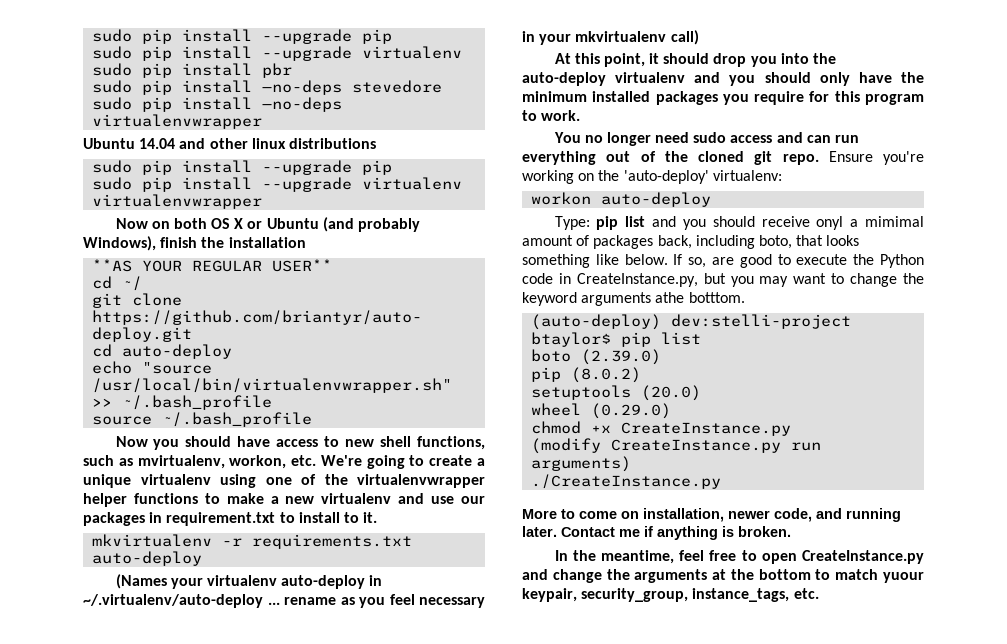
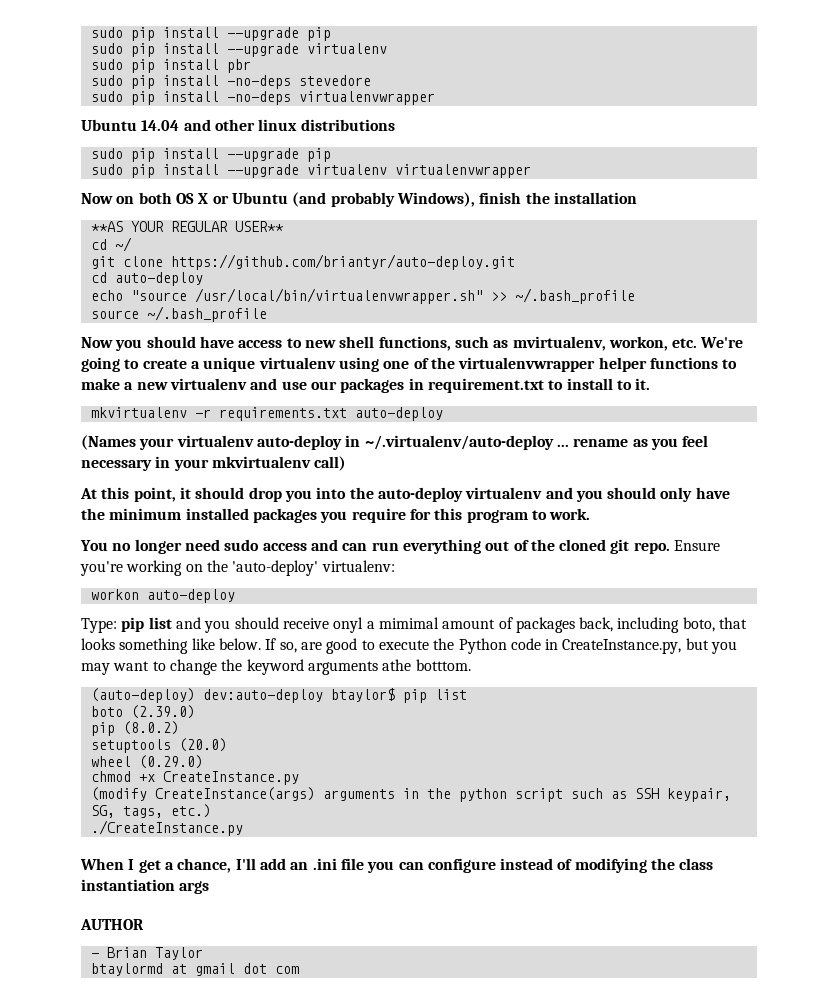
- (auto-deploy) dev:stelli-project btaylor$ pip list
+ (auto-deploy) dev:auto-deploy btaylor$ pip list
- (modify CreateInstance.py run arguments)
+ (modify CreateInstance(args) arguments in the python script such as SSH keypair, SG, tags, etc.)
  ./CreateInstance.py
- More to come on installation, newer code, and running later. Contact me if anything is broken.
- In the meantime, feel free to open CreateInstance.py and change the arguments at the bottom to match yuour keypair, security_group, instance_tags, etc.
+ When I get a chance, I'll add an .ini file you can configure instead of modifying the class instantiation args
+ AUTHOR
+ - Brian Taylor
+ btaylormd at gmail dot com

